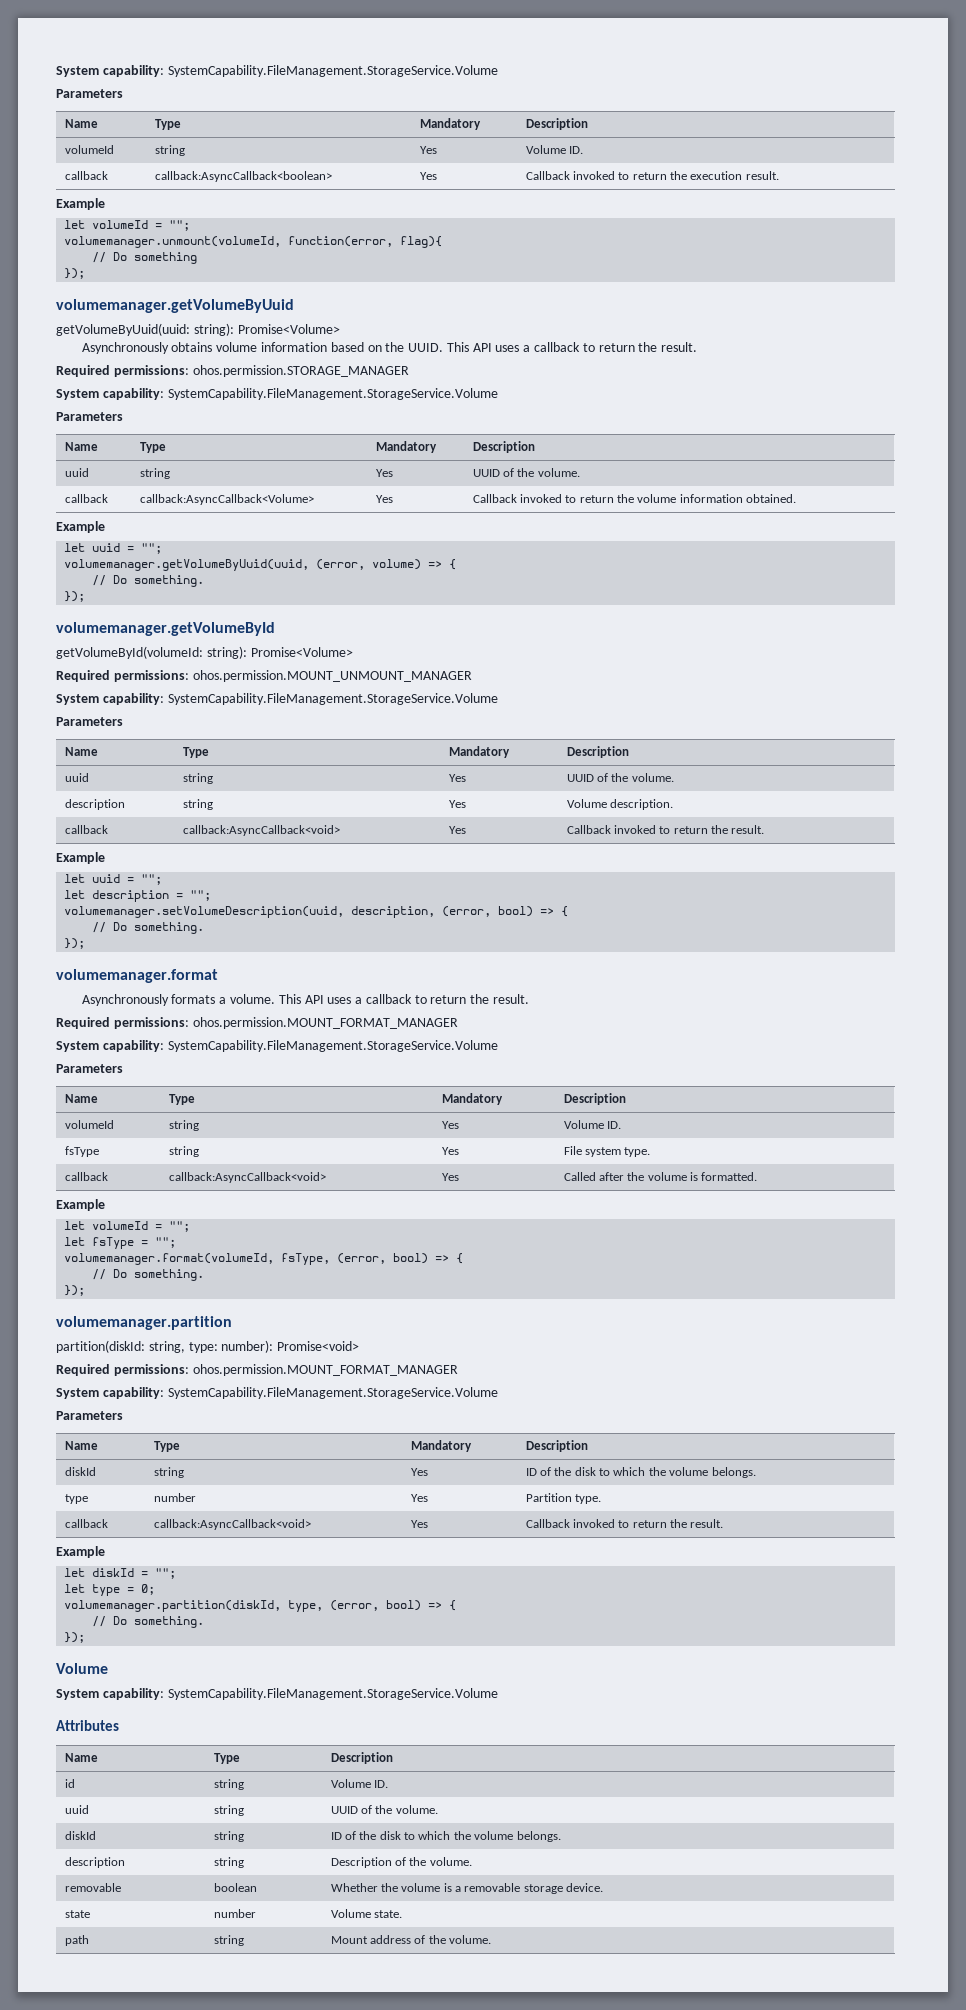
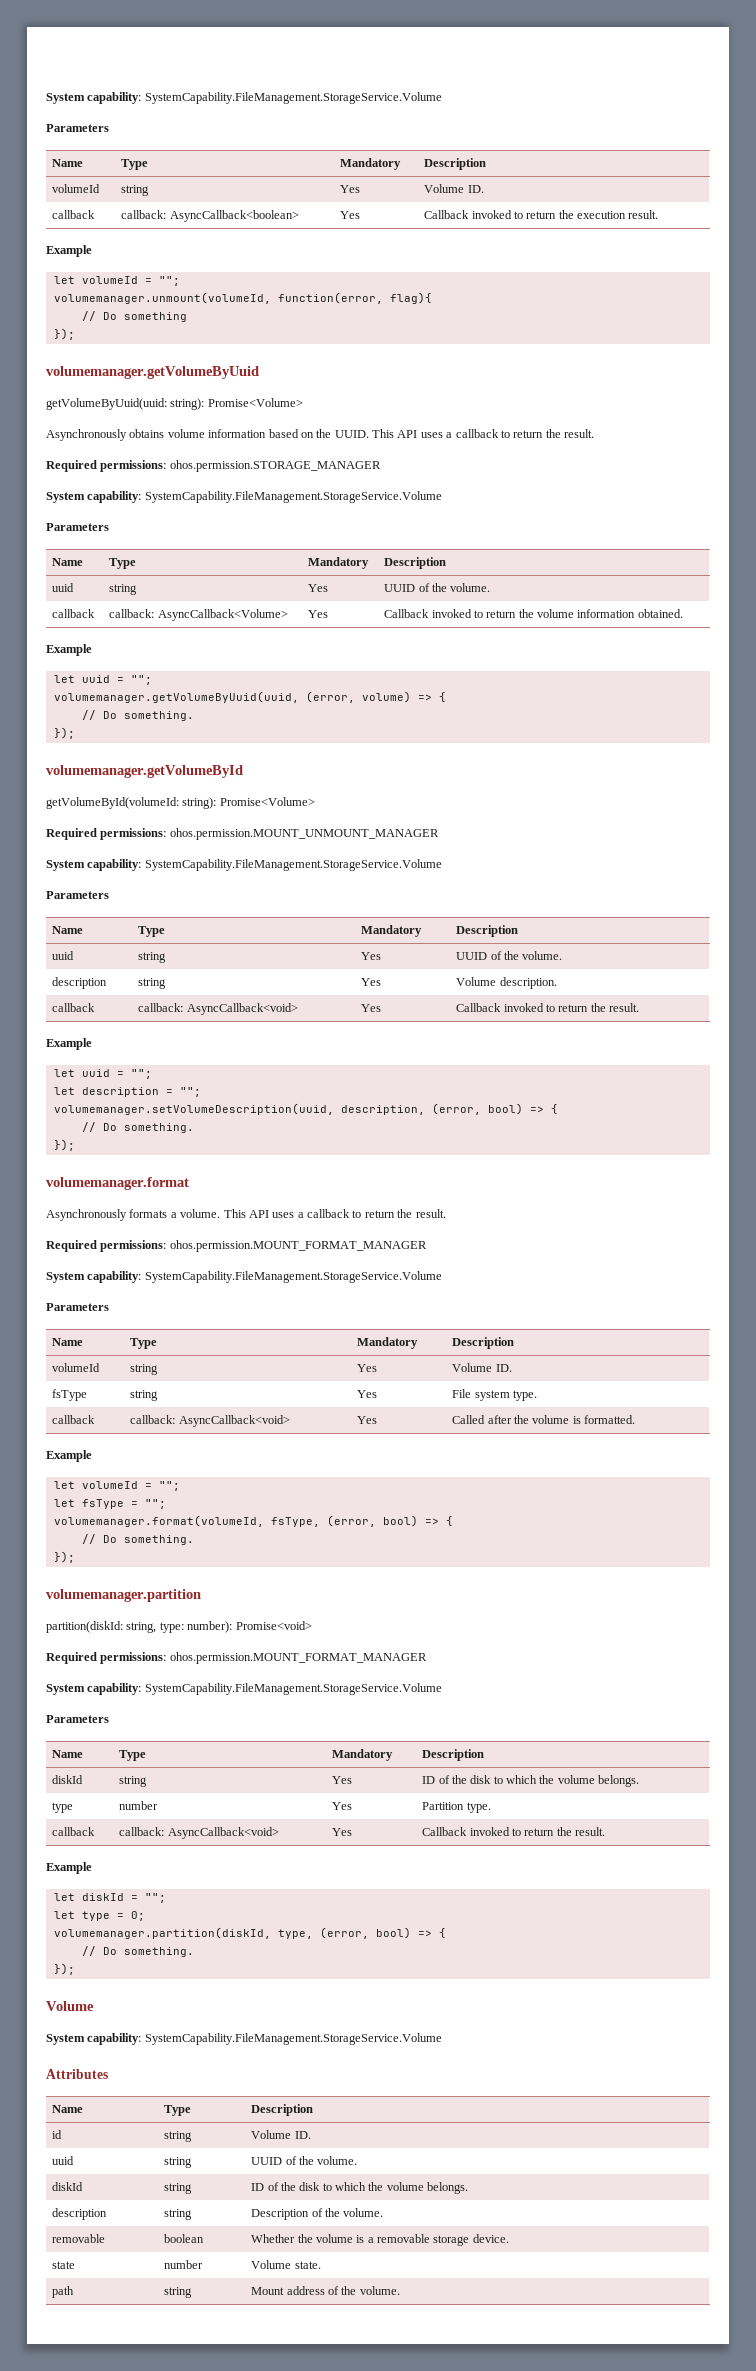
- callback | callback:AsyncCallback<boolean> | Yes | Callback invoked to return the execution result.
+ callback | callback: AsyncCallback<boolean> | Yes | Callback invoked to return the execution result.
- callback | callback:AsyncCallback<Volume> | Yes | Callback invoked to return the volume information obtained.
+ callback | callback: AsyncCallback<Volume> | Yes | Callback invoked to return the volume information obtained.
  description | string | Yes | Volume description.
- callback | callback:AsyncCallback<void> | Yes | Callback invoked to return the result.
+ callback | callback: AsyncCallback<void> | Yes | Callback invoked to return the result.
- callback | callback:AsyncCallback<void> | Yes | Called after the volume is formatted.
+ callback | callback: AsyncCallback<void> | Yes | Called after the volume is formatted.
  type | number | Yes | Partition type.
- callback | callback:AsyncCallback<void> | Yes | Callback invoked to return the result.
+ callback | callback: AsyncCallback<void> | Yes | Callback invoked to return the result.

